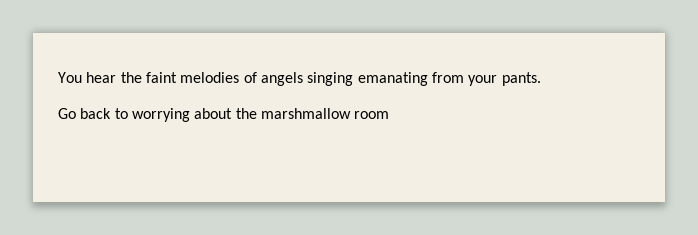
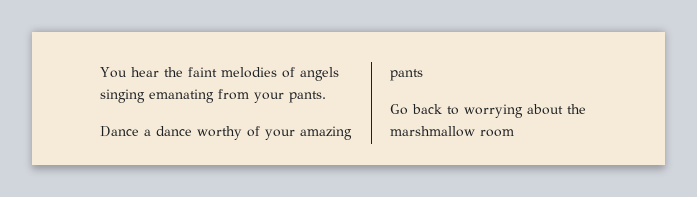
+ Dance a dance worthy of your amazing pants

